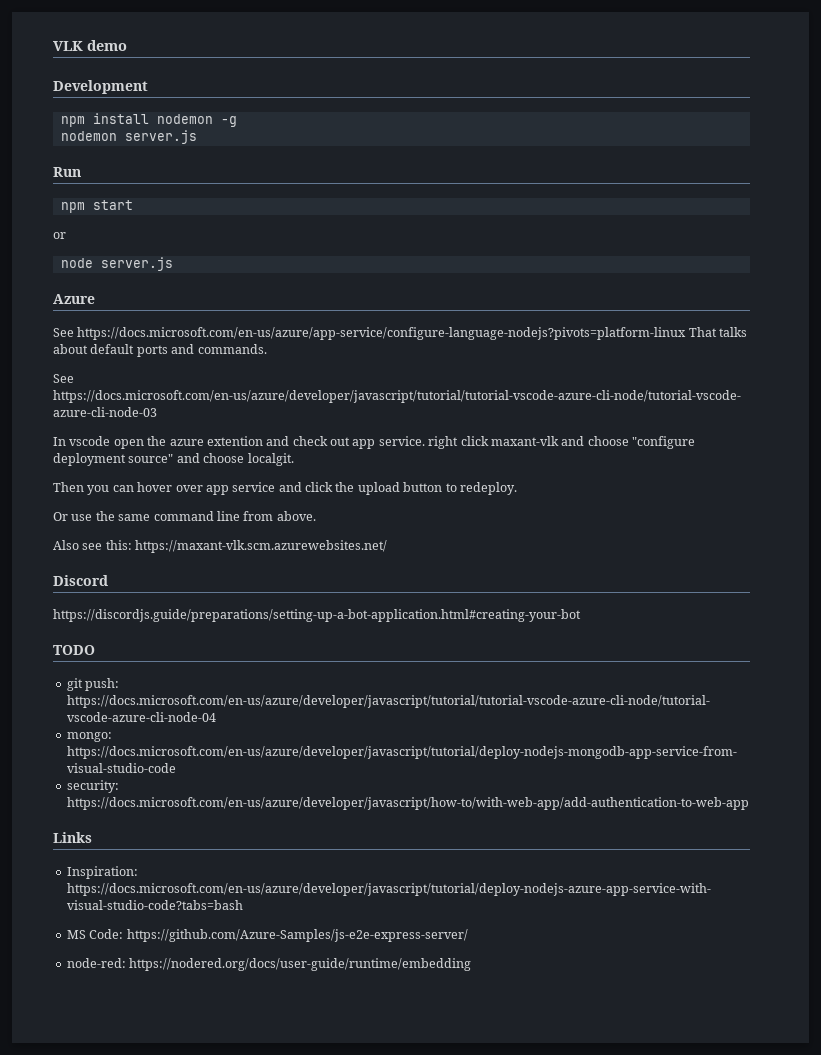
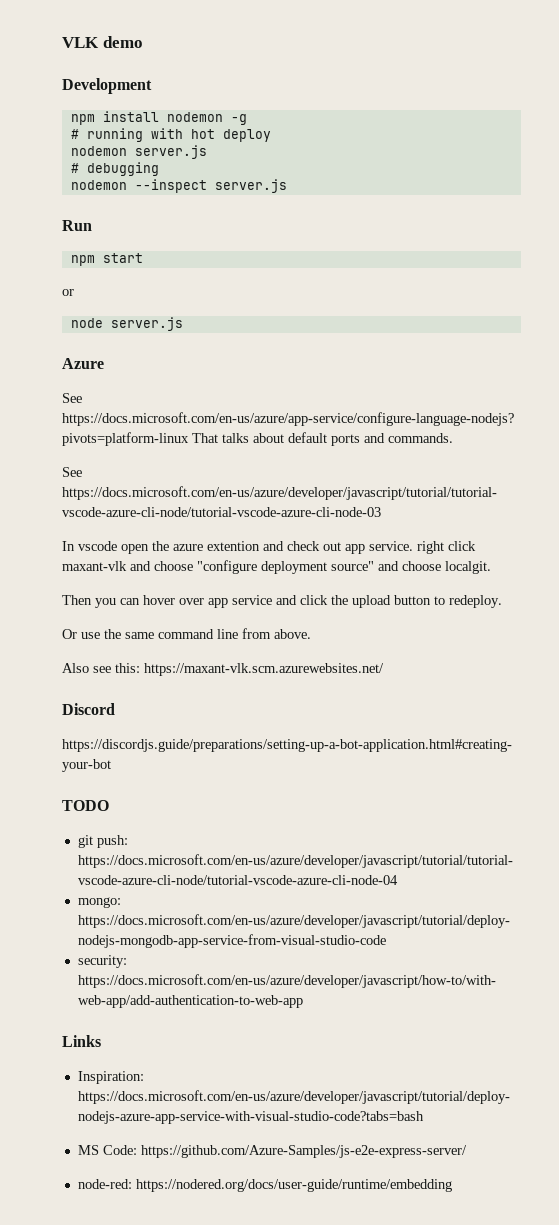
+ # running with hot deploy
  nodemon server.js
+ # debugging
+ nodemon --inspect server.js

